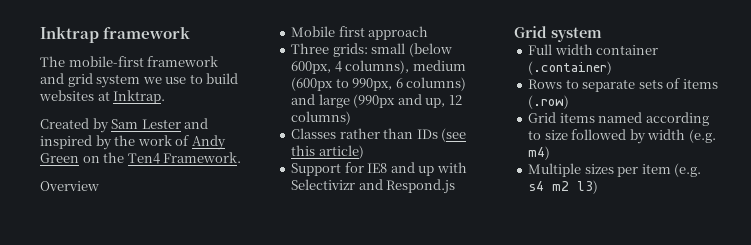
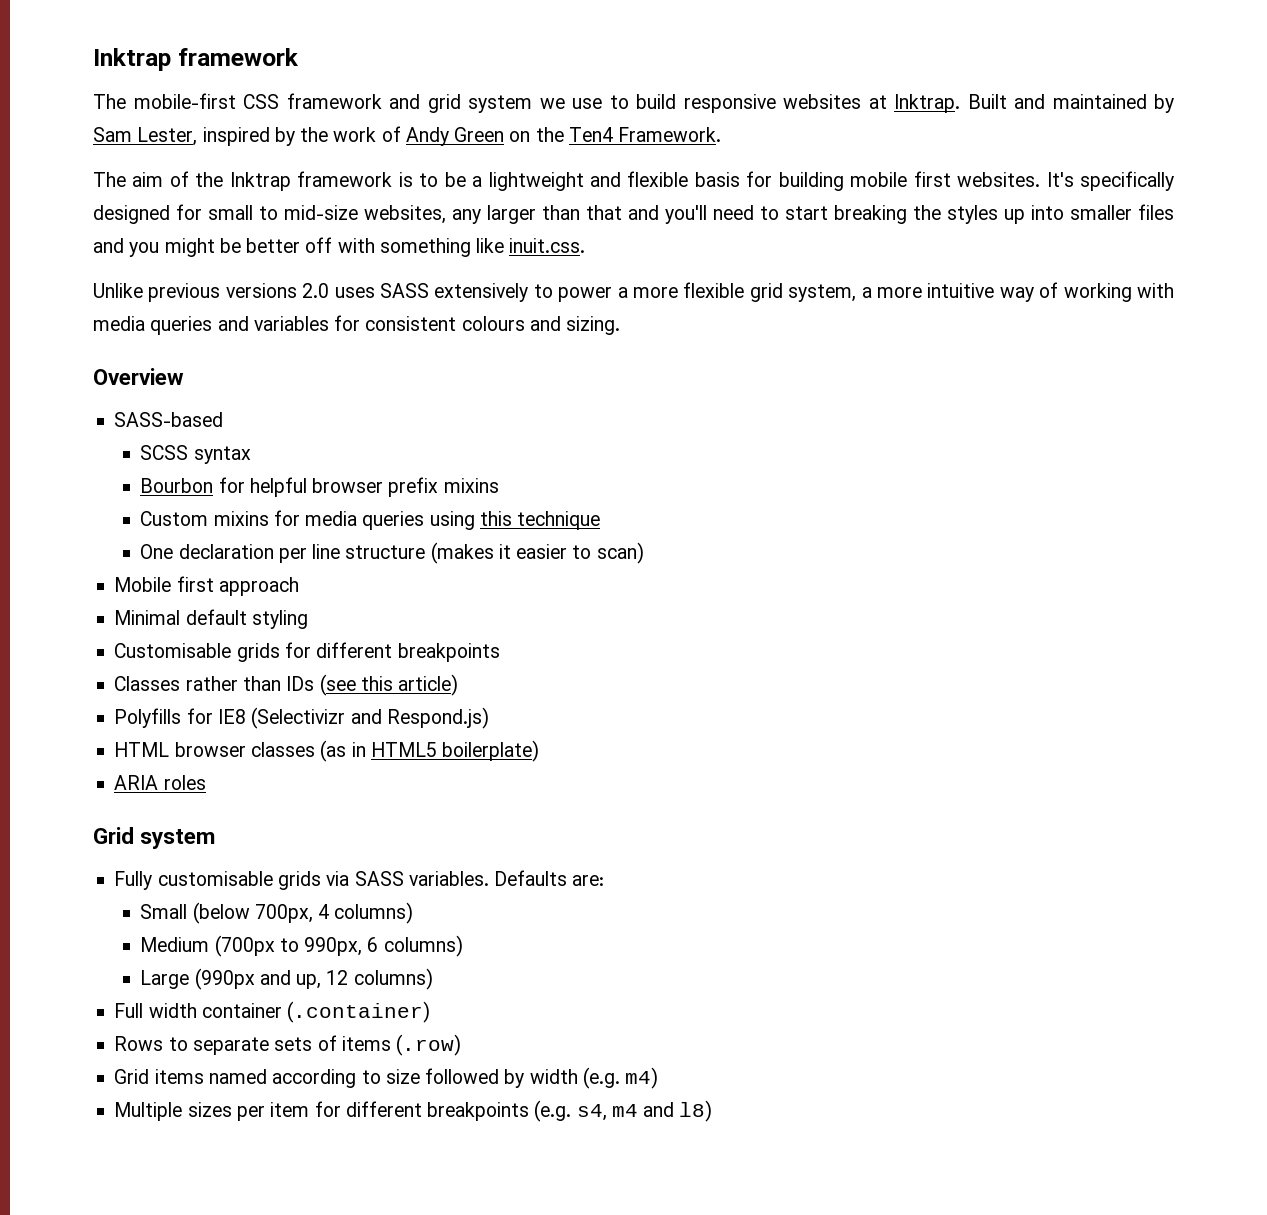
- The mobile-first framework and grid system we use to build websites at Inktrap.
- Created by Sam Lester and inspired by the work of Andy Green on the Ten4 Framework.
+ The mobile-first CSS framework and grid system we use to build responsive websites at Inktrap. Built and maintained by Sam Lester, inspired by the work of Andy Green on the Ten4 Framework.
+ The aim of the Inktrap framework is to be a lightweight and flexible basis for building mobile first websites. It's specifically designed for small to mid-size websites, any larger than that and you'll need to start breaking the styles up into smaller files and you might be better off with something like inuit.css.
+ Unlike previous versions 2.0 uses SASS extensively to power a more flexible grid system, a more intuitive way of working with media queries and variables for consistent colours and sizing.
  Overview
+ SASS-based
+ SCSS syntax
+ Bourbon for helpful browser prefix mixins
+ Custom mixins for media queries using this technique
+ One declaration per line structure (makes it easier to scan)
  Mobile first approach
- Three grids: small (below 600px, 4 columns), medium (600px to 990px, 6 columns) and large (990px and up, 12 columns)
+ Minimal default styling
+ Customisable grids for different breakpoints
- Support for IE8 and up with Selectivizr and Respond.js
+ Polyfills for IE8 (Selectivizr and Respond.js)
+ HTML browser classes (as in HTML5 boilerplate)
+ ARIA roles
  Grid system
+ Fully customisable grids via SASS variables. Defaults are:
+ Small (below 700px, 4 columns)
+ Medium (700px to 990px, 6 columns)
+ Large (990px and up, 12 columns)
- Multiple sizes per item (e.g. s4 m2 l3)
+ Multiple sizes per item for different breakpoints (e.g. s4, m4 and l8)

